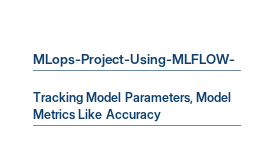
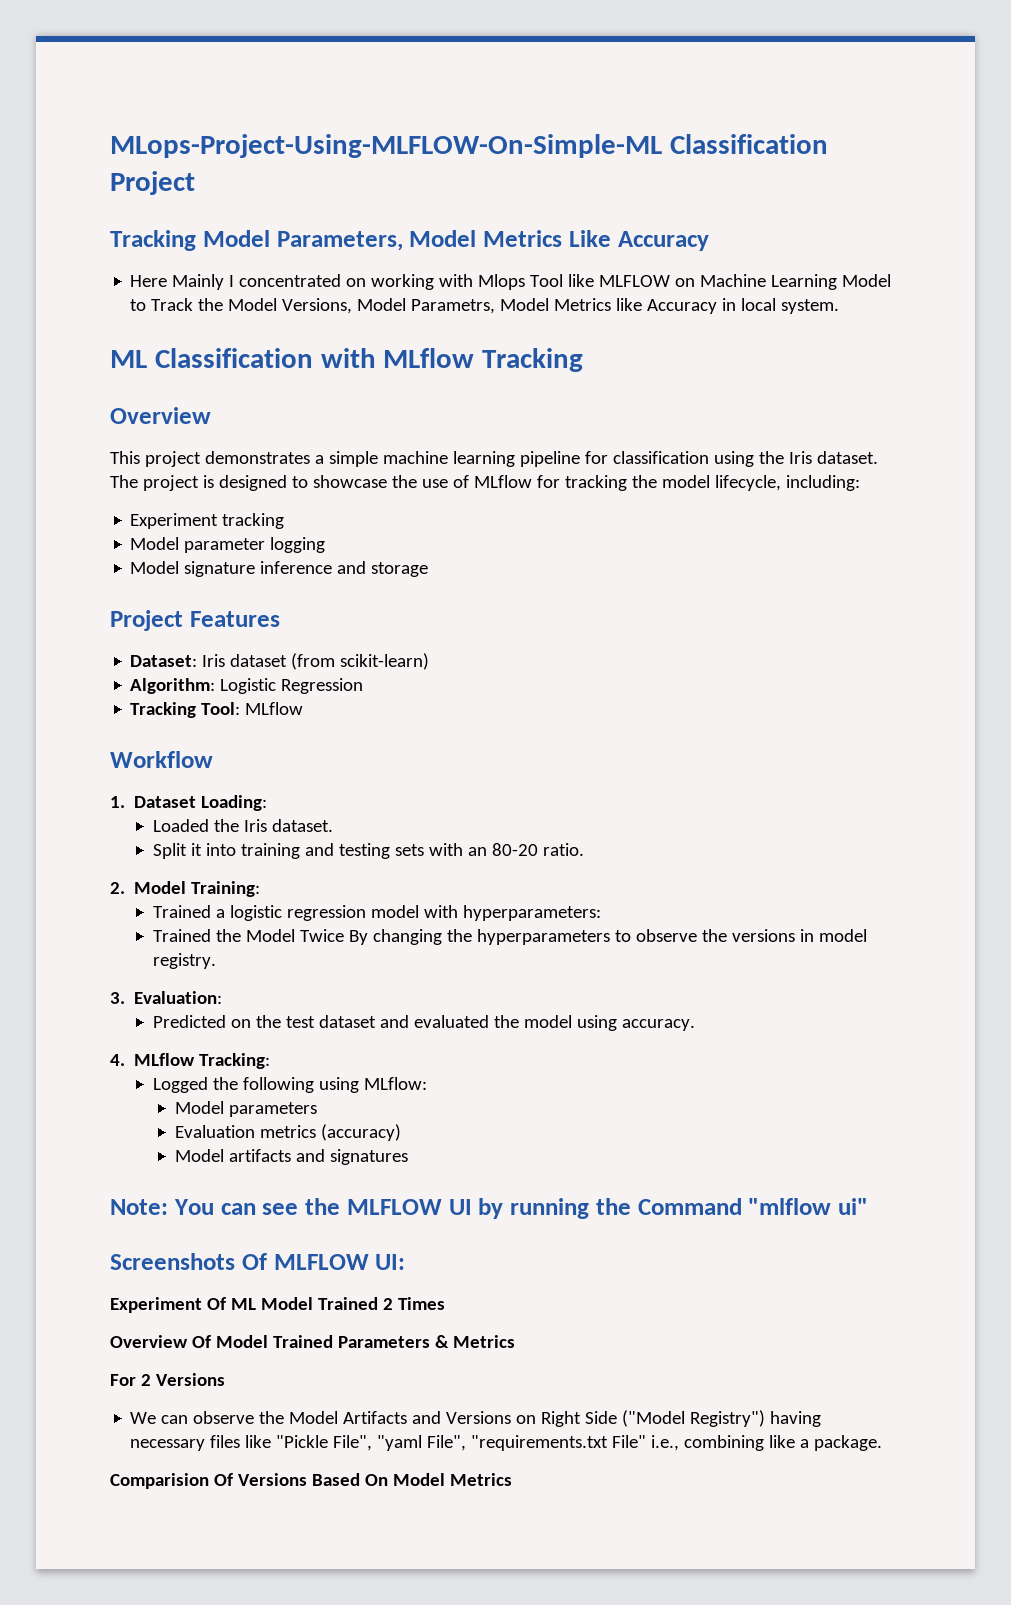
- MLops-Project-Using-MLFLOW-
+ MLops-Project-Using-MLFLOW-On-Simple-ML Classification Project
+ Here Mainly I concentrated on working with Mlops Tool like MLFLOW on Machine Learning Model to Track the Model Versions, Model Parametrs, Model Metrics like Accuracy in local system.
+ ML Classification with MLflow Tracking
+ Overview
+ This project demonstrates a simple machine learning pipeline for classification using the Iris dataset. The project is designed to showcase the use of MLflow for tracking the model lifecycle, including:
+ Experiment tracking
+ Model parameter logging
+ Model signature inference and storage
+ Project Features
+ Dataset: Iris dataset (from scikit-learn)
+ Algorithm: Logistic Regression
+ Tracking Tool: MLflow
+ Workflow
+ 1. Dataset Loading:
+ Loaded the Iris dataset.
+ Split it into training and testing sets with an 80-20 ratio.
+ 2. Model Training:
+ Trained a logistic regression model with hyperparameters:
+ Trained the Model Twice By changing the hyperparameters to observe the versions in model registry.
+ 3. Evaluation:
+ Predicted on the test dataset and evaluated the model using accuracy.
+ 4. MLflow Tracking:
+ Logged the following using MLflow:
+ Model parameters
+ Evaluation metrics (accuracy)
+ Model artifacts and signatures
+ Note: You can see the MLFLOW UI by running the Command "mlflow ui"
+ Screenshots Of MLFLOW UI:
+ Experiment Of ML Model Trained 2 Times
+ Overview Of Model Trained Parameters & Metrics
+ For 2 Versions
+ We can observe the Model Artifacts and Versions on Right Side ("Model Registry") having necessary files like "Pickle File", "yaml File", "requirements.txt File" i.e., combining like a package.
+ Comparision Of Versions Based On Model Metrics

